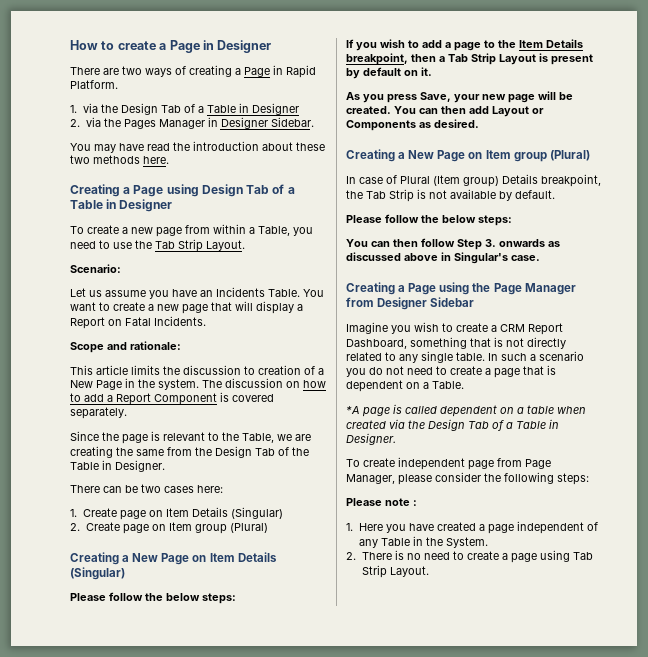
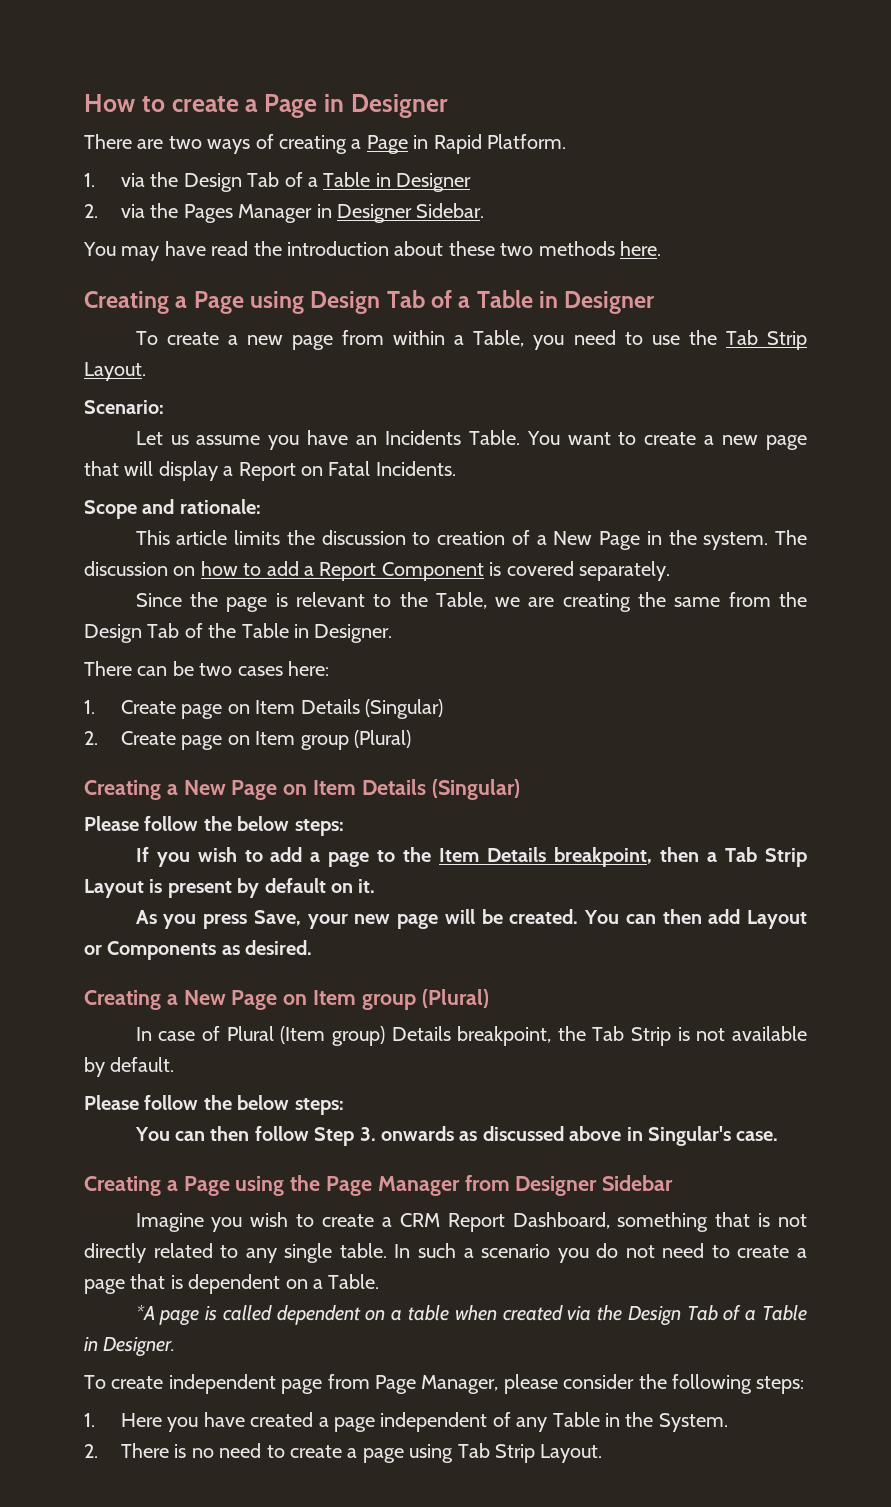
- Please note :

